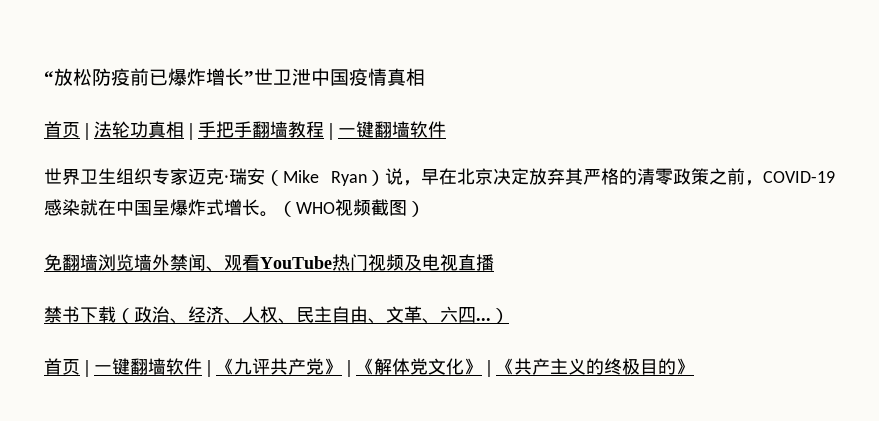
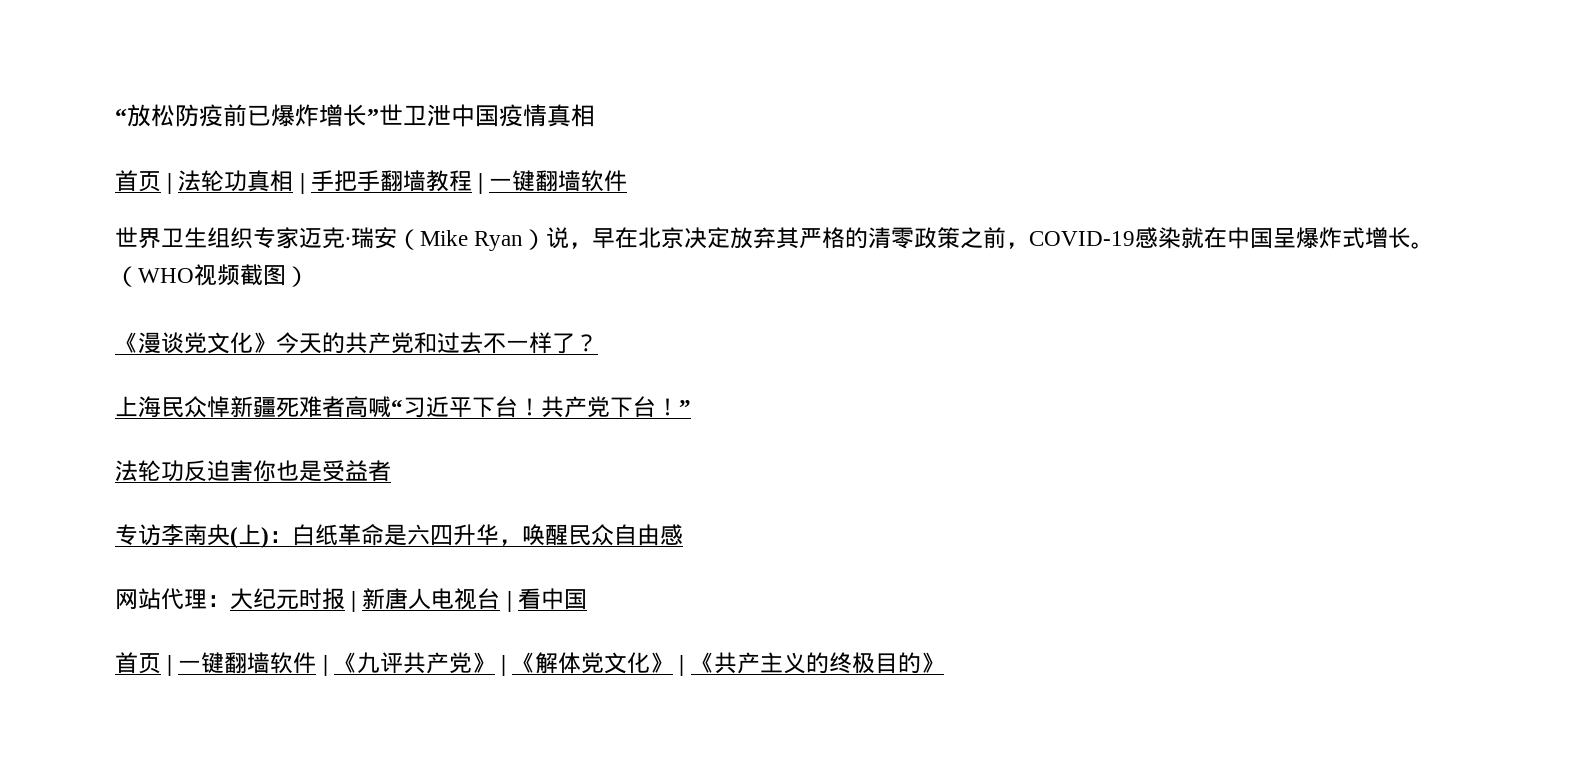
- 免翻墙浏览墙外禁闻、观看YouTube热门视频及电视直播
- 禁书下载（政治、经济、人权、民主自由、文革、六四...）
+ 《漫谈党文化》今天的共产党和过去不一样了？
+ 上海民众悼新疆死难者高喊“习近平下台！共产党下台！”
+ 法轮功反迫害你也是受益者
+ 专访李南央(上)：白纸革命是六四升华，唤醒民众自由感
+ 网站代理：大纪元时报 | 新唐人电视台 | 看中国

